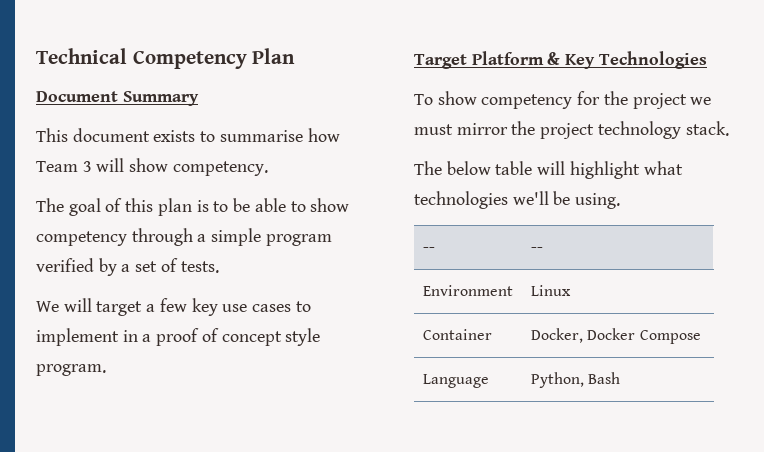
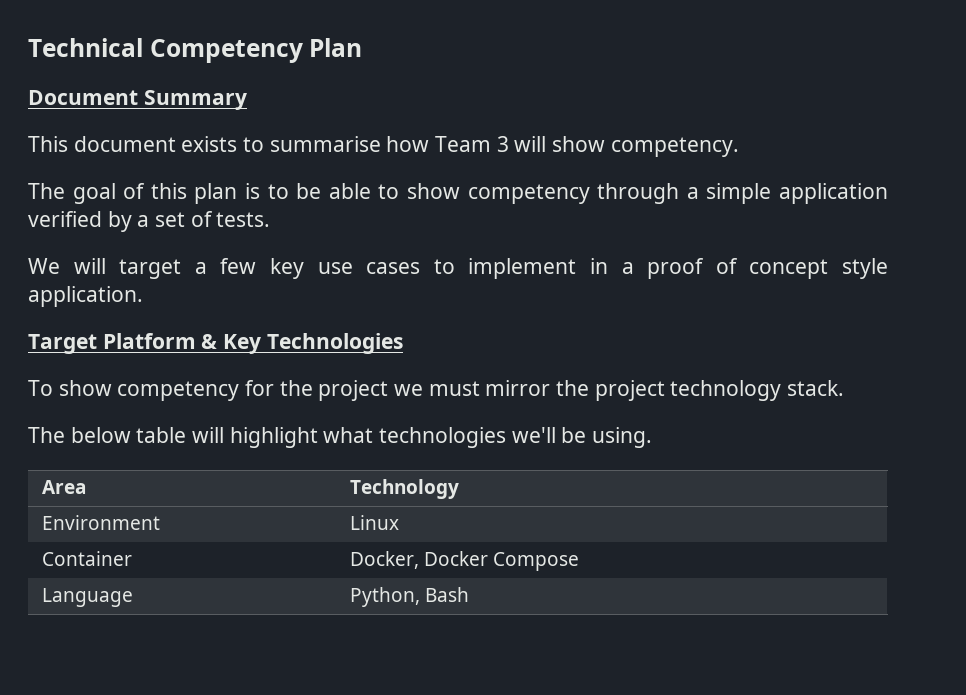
- The goal of this plan is to be able to show competency through a simple program verified by a set of tests.
+ The goal of this plan is to be able to show competency through a simple application verified by a set of tests.
- We will target a few key use cases to implement in a proof of concept style program.
+ We will target a few key use cases to implement in a proof of concept style application.
- -- | --
+ Area | Technology

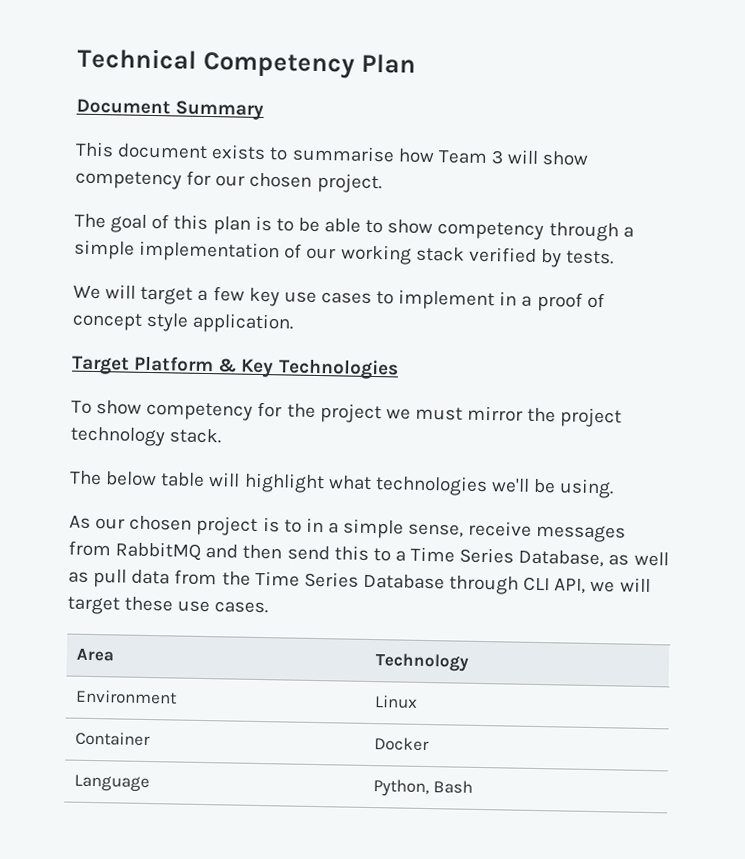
- This document exists to summarise how Team 3 will show competency.
+ This document exists to summarise how Team 3 will show competency for our chosen project.
- The goal of this plan is to be able to show competency through a simple application verified by a set of tests.
+ The goal of this plan is to be able to show competency through a simple implementation of our working stack verified by tests.
+ As our chosen project is to in a simple sense, receive messages from RabbitMQ and then send this to a Time Series Database, as well as pull data from the Time Series Database through CLI API, we will target these use cases.
- Container | Docker, Docker Compose
+ Container | Docker

